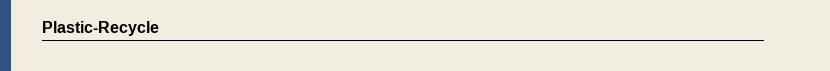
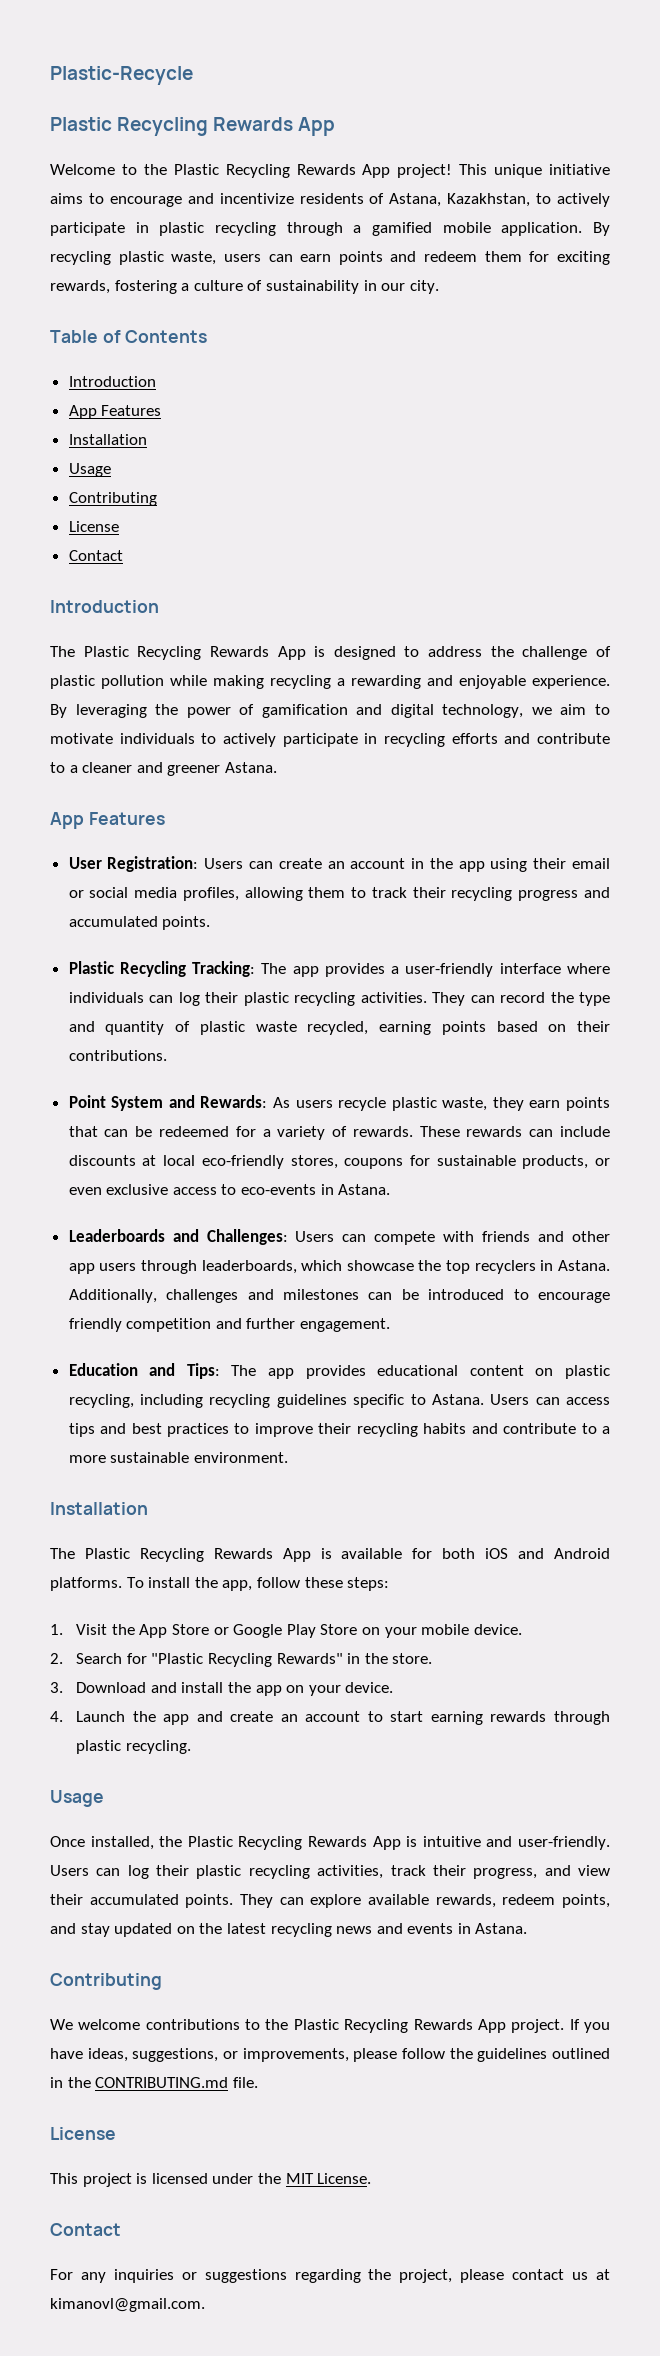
  Plastic-Recycle
+ Plastic Recycling Rewards App
+ Welcome to the Plastic Recycling Rewards App project! This unique initiative aims to encourage and incentivize residents of Astana, Kazakhstan, to actively participate in plastic recycling through a gamified mobile application. By recycling plastic waste, users can earn points and redeem them for exciting rewards, fostering a culture of sustainability in our city.
+ Table of Contents
+ Introduction
+ App Features
+ Installation
+ Usage
+ Contributing
+ License
+ Contact
+ Introduction
+ The Plastic Recycling Rewards App is designed to address the challenge of plastic pollution while making recycling a rewarding and enjoyable experience. By leveraging the power of gamification and digital technology, we aim to motivate individuals to actively participate in recycling efforts and contribute to a cleaner and greener Astana.
+ App Features
+ User Registration: Users can create an account in the app using their email or social media profiles, allowing them to track their recycling progress and accumulated points.
+ Plastic Recycling Tracking: The app provides a user-friendly interface where individuals can log their plastic recycling activities. They can record the type and quantity of plastic waste recycled, earning points based on their contributions.
+ Point System and Rewards: As users recycle plastic waste, they earn points that can be redeemed for a variety of rewards. These rewards can include discounts at local eco-friendly stores, coupons for sustainable products, or even exclusive access to eco-events in Astana.
+ Leaderboards and Challenges: Users can compete with friends and other app users through leaderboards, which showcase the top recyclers in Astana. Additionally, challenges and milestones can be introduced to encourage friendly competition and further engagement.
+ Education and Tips: The app provides educational content on plastic recycling, including recycling guidelines specific to Astana. Users can access tips and best practices to improve their recycling habits and contribute to a more sustainable environment.
+ Installation
+ The Plastic Recycling Rewards App is available for both iOS and Android platforms. To install the app, follow these steps:
+ 1. Visit the App Store or Google Play Store on your mobile device.
+ 2. Search for "Plastic Recycling Rewards" in the store.
+ 3. Download and install the app on your device.
+ 4. Launch the app and create an account to start earning rewards through plastic recycling.
+ Usage
+ Once installed, the Plastic Recycling Rewards App is intuitive and user-friendly. Users can log their plastic recycling activities, track their progress, and view their accumulated points. They can explore available rewards, redeem points, and stay updated on the latest recycling news and events in Astana.
+ Contributing
+ We welcome contributions to the Plastic Recycling Rewards App project. If you have ideas, suggestions, or improvements, please follow the guidelines outlined in the CONTRIBUTING.md file.
+ License
+ This project is licensed under the MIT License.
+ Contact
+ For any inquiries or suggestions regarding the project, please contact us at kimanovl@gmail.com.

